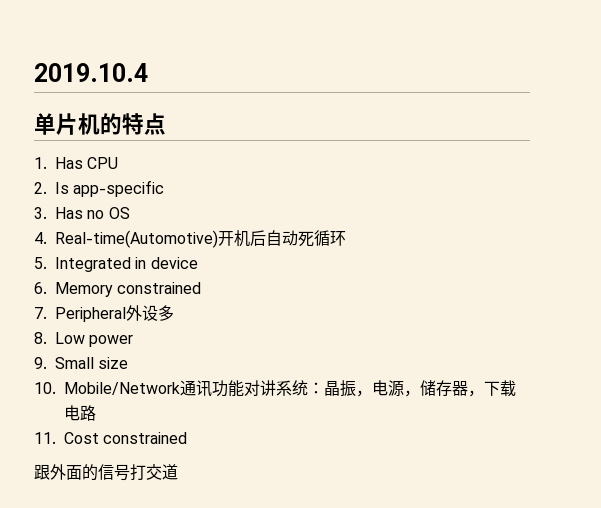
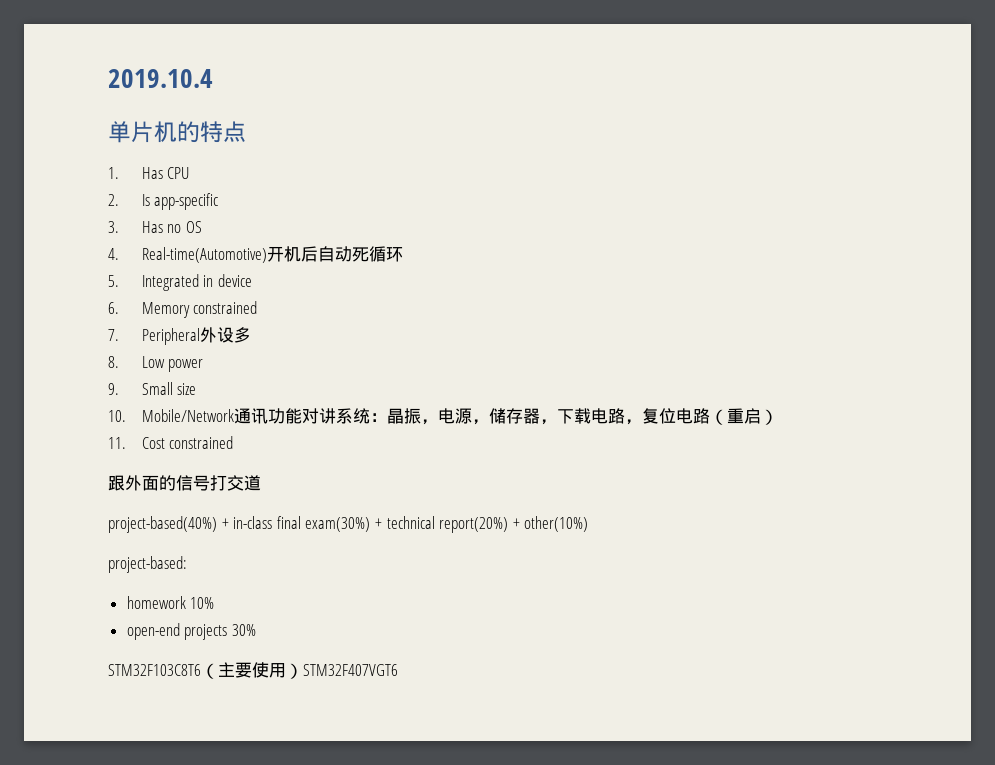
- 10. Mobile/Network通讯功能对讲系统：晶振，电源，储存器，下载电路
+ 10. Mobile/Network通讯功能对讲系统：晶振，电源，储存器，下载电路，复位电路（重启）
+ project-based(40%) + in-class final exam(30%) + technical report(20%) + other(10%)
+ project-based:
+ homework 10%
+ open-end projects 30%
+ STM32F103C8T6（主要使用）STM32F407VGT6

